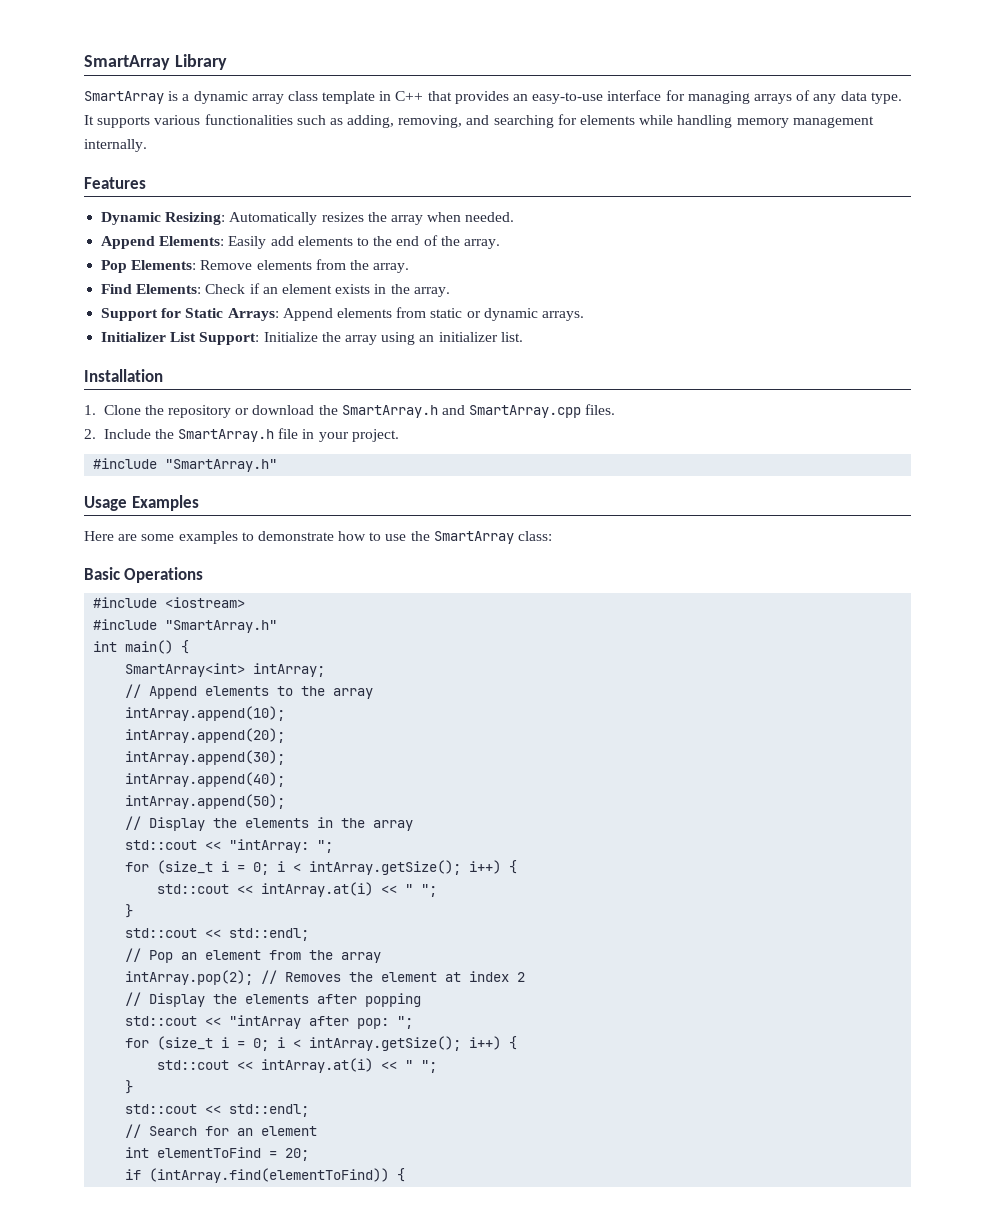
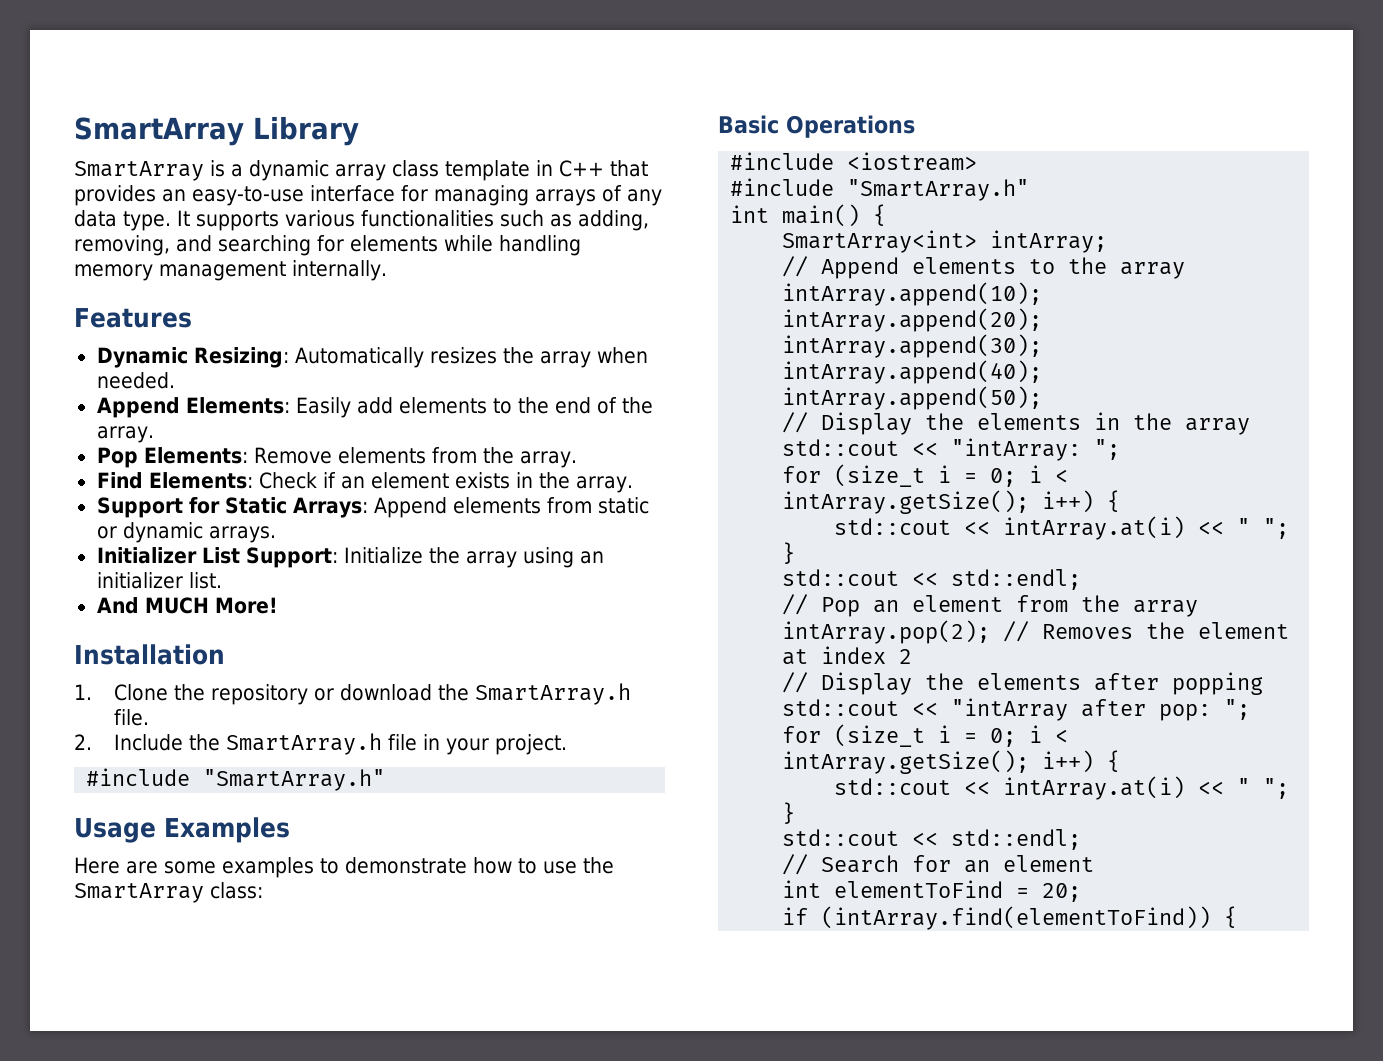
+ And MUCH More!
- 1. Clone the repository or download the SmartArray.h and SmartArray.cpp files.
+ 1. Clone the repository or download the SmartArray.h file.

